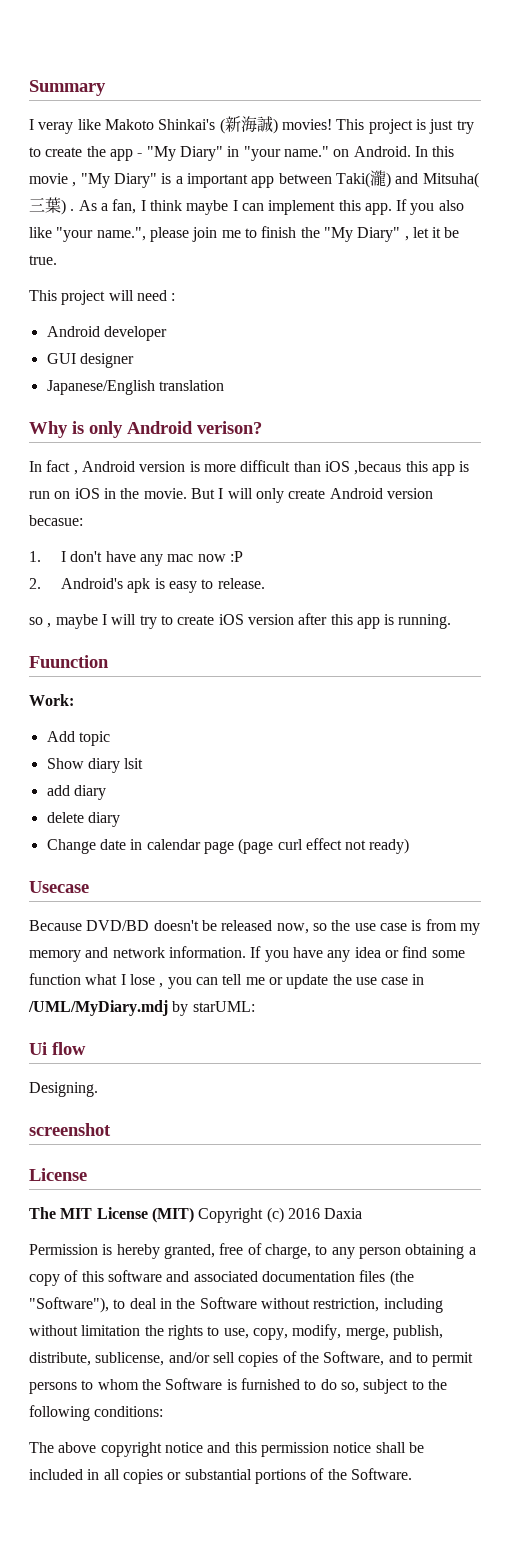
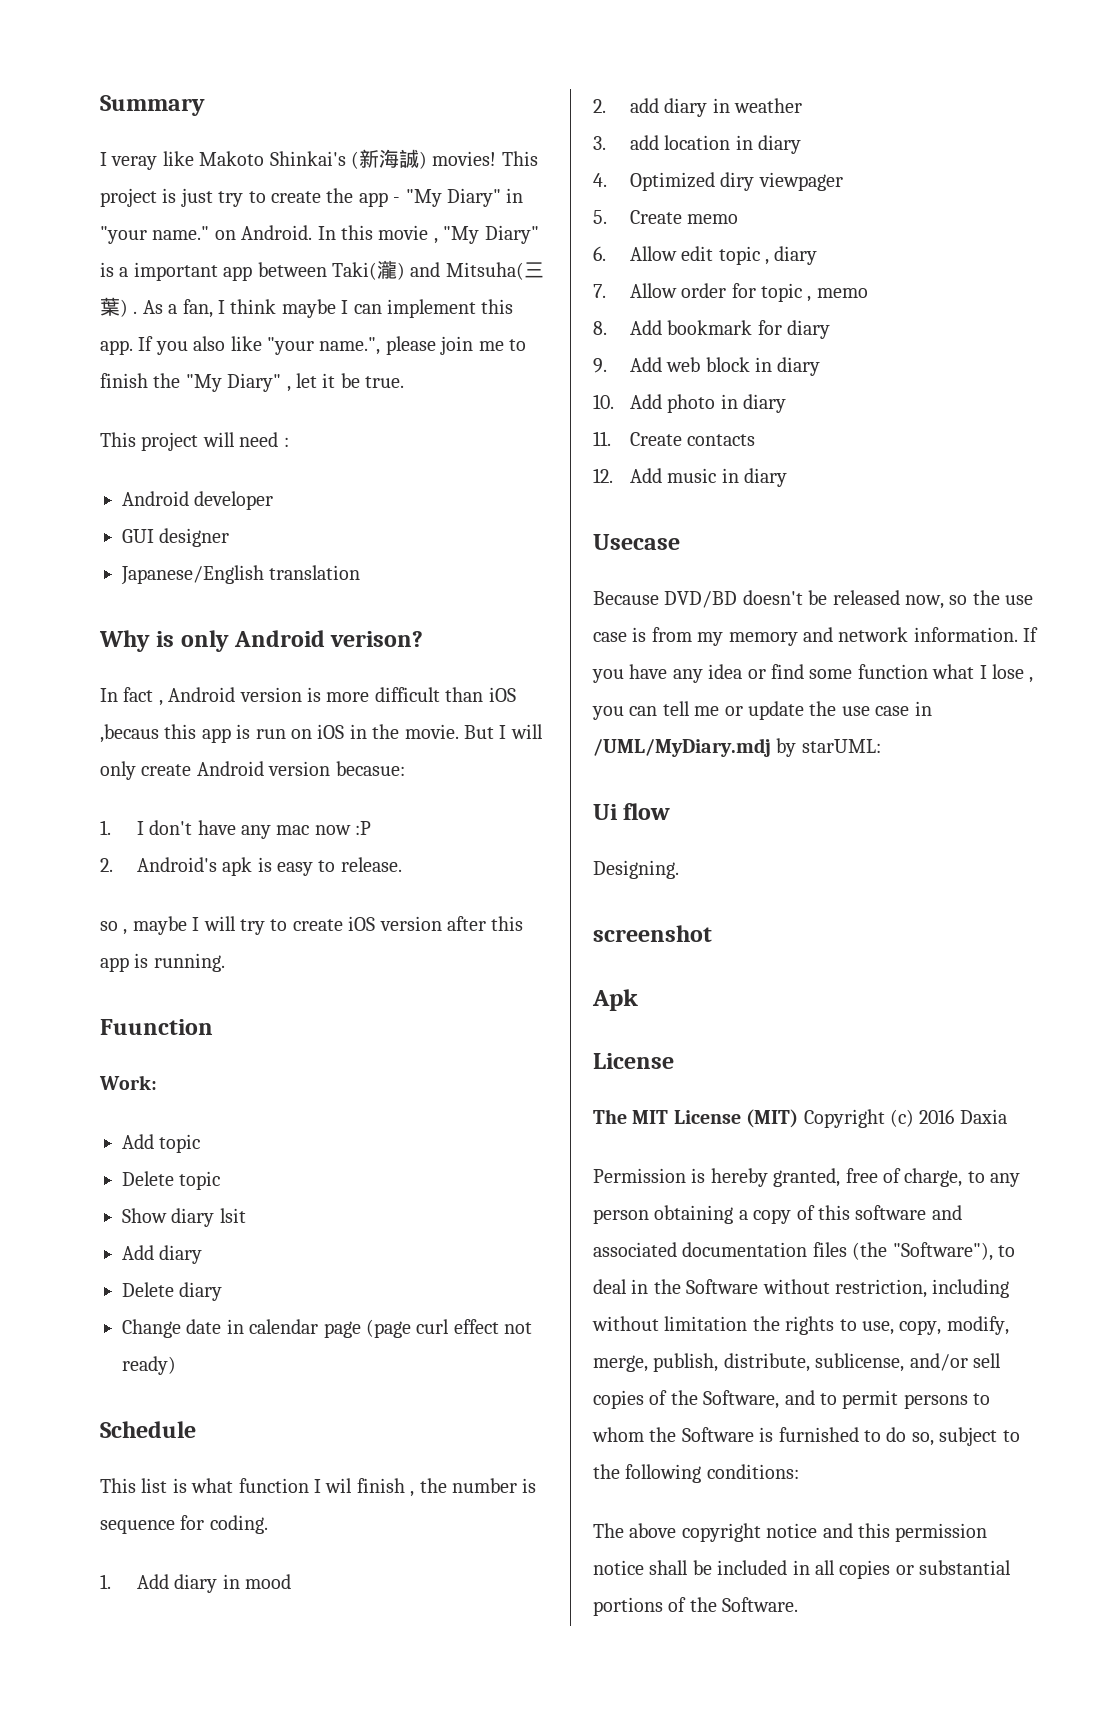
+ Delete topic
  Show diary lsit
- add diary
- delete diary
+ Add diary
+ Delete diary
+ Schedule
+ This list is what function I wil finish , the number is sequence for coding.
+ 1. Add diary in mood
+ 2. add diary in weather
+ 3. add location in diary
+ 4. Optimized diry viewpager
+ 5. Create memo
+ 6. Allow edit topic , diary
+ 7. Allow order for topic , memo
+ 8. Add bookmark for diary
+ 9. Add web block in diary
+ 10. Add photo in diary
+ 11. Create contacts
+ 12. Add music in diary
+ Apk

